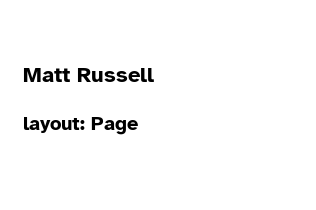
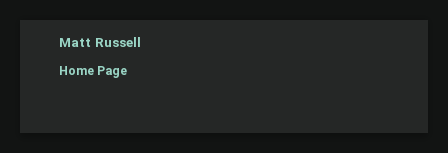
- layout: Page
+ Home Page

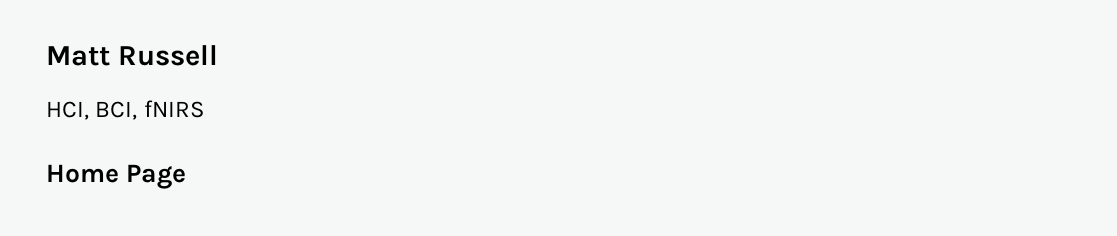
+ HCI, BCI, fNIRS

